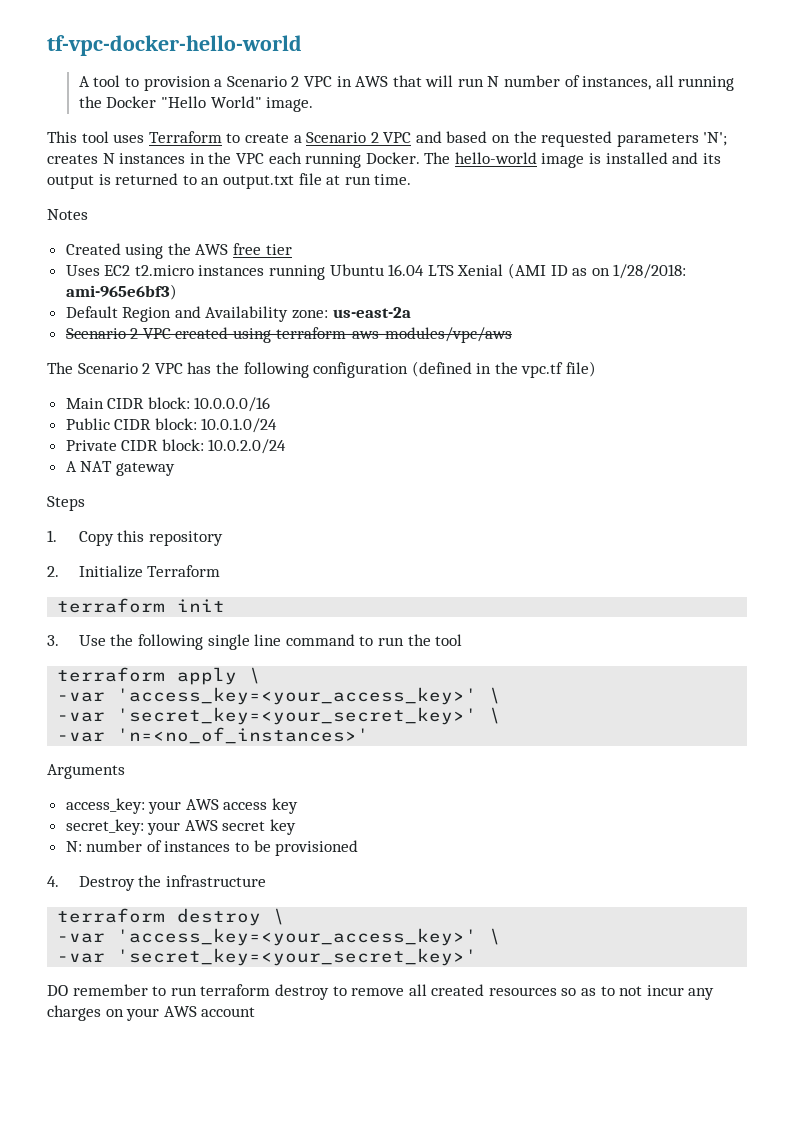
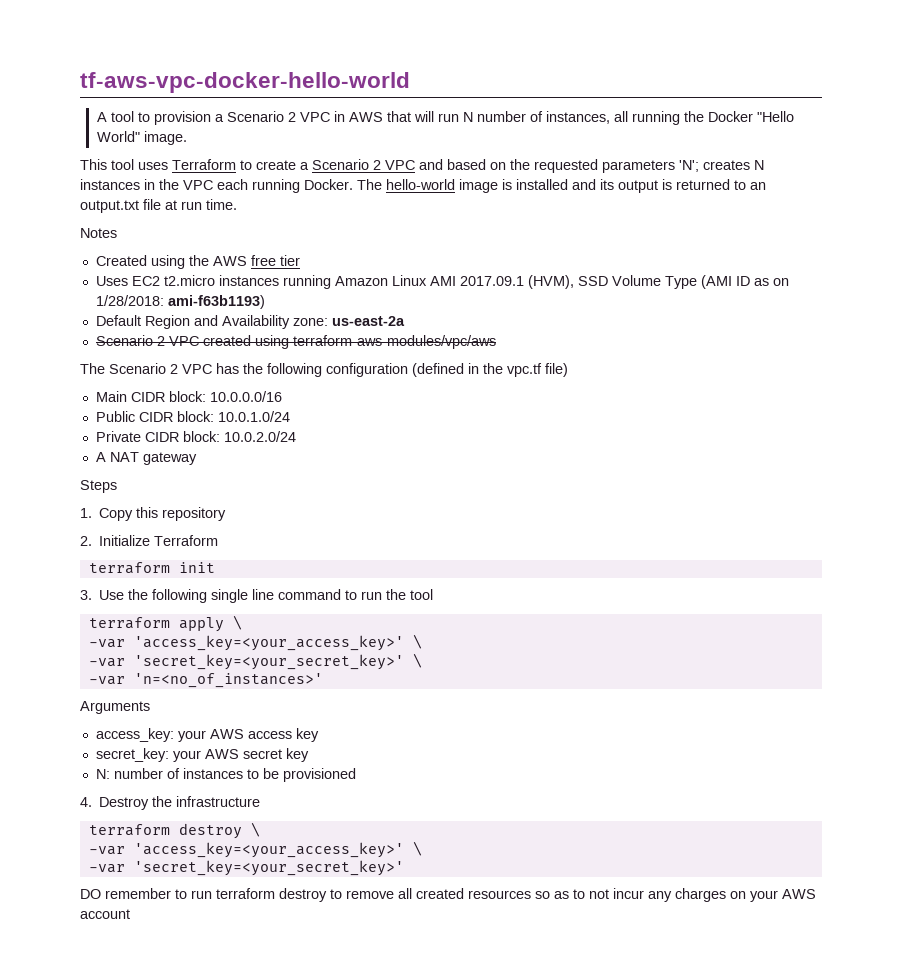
- tf-vpc-docker-hello-world
+ tf-aws-vpc-docker-hello-world
- Uses EC2 t2.micro instances running Ubuntu 16.04 LTS Xenial (AMI ID as on 1/28/2018: ami-965e6bf3)
+ Uses EC2 t2.micro instances running Amazon Linux AMI 2017.09.1 (HVM), SSD Volume Type (AMI ID as on 1/28/2018: ami-f63b1193)

